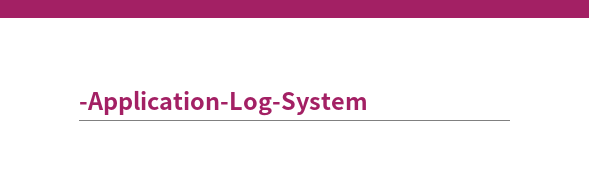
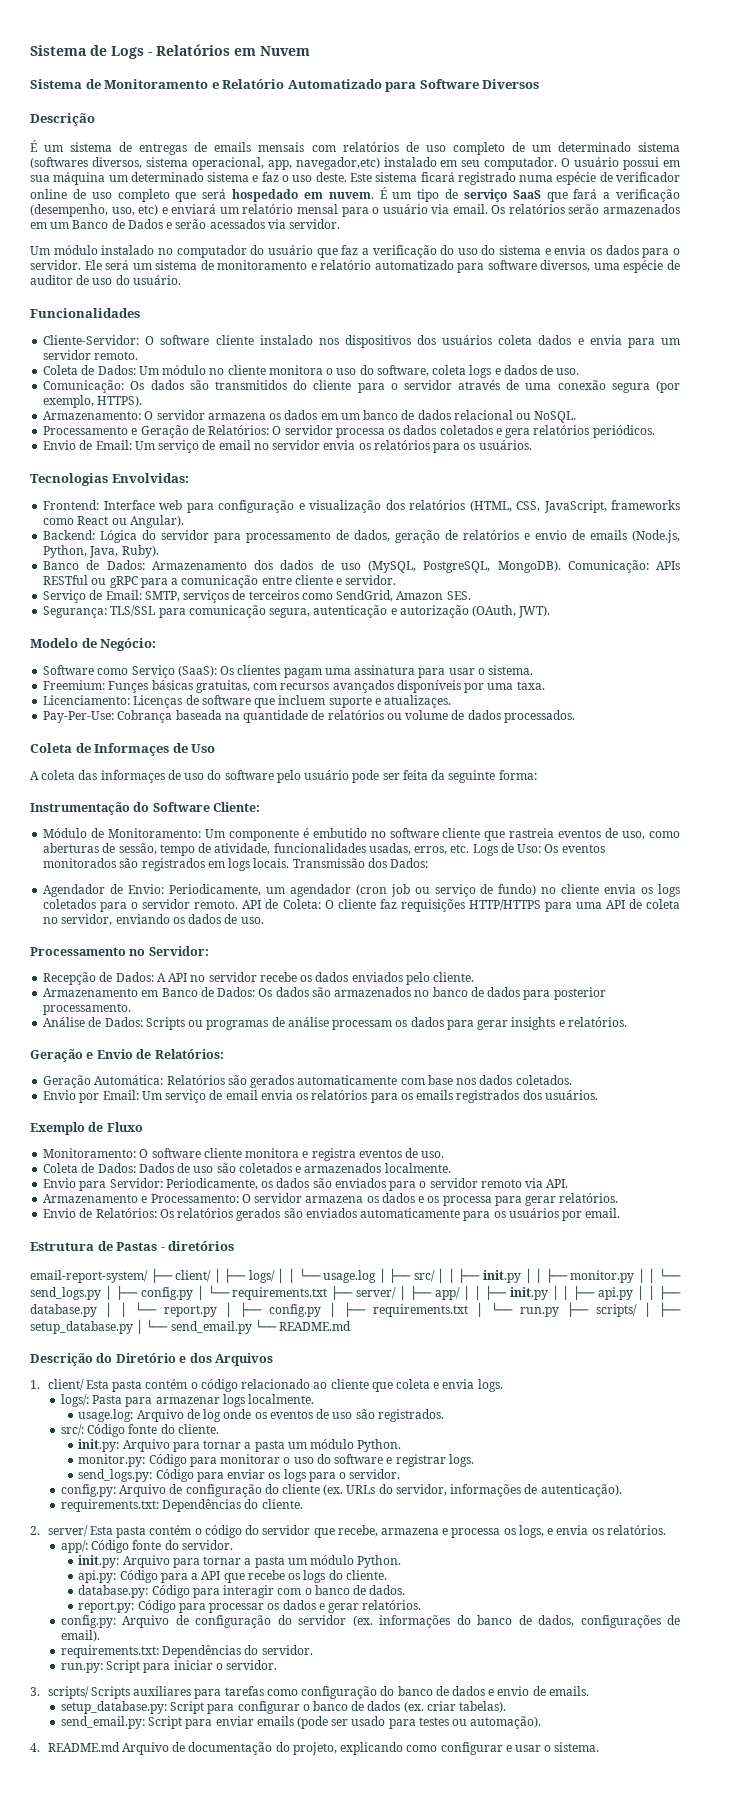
- -Application-Log-System
+ Sistema de Logs - Relatórios em Nuvem
+ Sistema de Monitoramento e Relatório Automatizado para Software Diversos
+ Descrição
+ É um sistema de entregas de emails mensais com relatórios de uso completo de um determinado sistema (softwares diversos, sistema operacional, app, navegador,etc) instalado em seu computador. O usuário possui em sua máquina um determinado sistema e faz o uso deste. Este sistema ficará registrado numa espécie de verificador online de uso completo que será hospedado em nuvem. É um tipo de serviço SaaS que fará a verificação (desempenho, uso, etc) e enviará um relatório mensal para o usuário via email. Os relatórios serão armazenados em um Banco de Dados e serão acessados via servidor.
+ Um módulo instalado no computador do usuário que faz a verificação do uso do sistema e envia os dados para o servidor. Ele será um sistema de monitoramento e relatório automatizado para software diversos, uma espécie de auditor de uso do usuário.
+ Funcionalidades
+ Cliente-Servidor: O software cliente instalado nos dispositivos dos usuários coleta dados e envia para um servidor remoto.
+ Coleta de Dados: Um módulo no cliente monitora o uso do software, coleta logs e dados de uso.
+ Comunicação: Os dados são transmitidos do cliente para o servidor através de uma conexão segura (por exemplo, HTTPS).
+ Armazenamento: O servidor armazena os dados em um banco de dados relacional ou NoSQL.
+ Processamento e Geração de Relatórios: O servidor processa os dados coletados e gera relatórios periódicos.
+ Envio de Email: Um serviço de email no servidor envia os relatórios para os usuários.
+ Tecnologias Envolvidas:
+ Frontend: Interface web para configuração e visualização dos relatórios (HTML, CSS, JavaScript, frameworks como React ou Angular).
+ Backend: Lógica do servidor para processamento de dados, geração de relatórios e envio de emails (Node.js, Python, Java, Ruby).
+ Banco de Dados: Armazenamento dos dados de uso (MySQL, PostgreSQL, MongoDB). Comunicação: APIs RESTful ou gRPC para a comunicação entre cliente e servidor.
+ Serviço de Email: SMTP, serviços de terceiros como SendGrid, Amazon SES.
+ Segurança: TLS/SSL para comunicação segura, autenticação e autorização (OAuth, JWT).
+ Modelo de Negócio:
+ Software como Serviço (SaaS): Os clientes pagam uma assinatura para usar o sistema.
+ Freemium: Funçes básicas gratuitas, com recursos avançados disponíveis por uma taxa.
+ Licenciamento: Licenças de software que incluem suporte e atualizaçes.
+ Pay-Per-Use: Cobrança baseada na quantidade de relatórios ou volume de dados processados.
+ Coleta de Informaçes de Uso
+ A coleta das informaçes de uso do software pelo usuário pode ser feita da seguinte forma:
+ Instrumentação do Software Cliente:
+ Módulo de Monitoramento: Um componente é embutido no software cliente que rastreia eventos de uso, como aberturas de sessão, tempo de atividade, funcionalidades usadas, erros, etc. Logs de Uso: Os eventos monitorados são registrados em logs locais. Transmissão dos Dados:
+ Agendador de Envio: Periodicamente, um agendador (cron job ou serviço de fundo) no cliente envia os logs coletados para o servidor remoto. API de Coleta: O cliente faz requisições HTTP/HTTPS para uma API de coleta no servidor, enviando os dados de uso.
+ Processamento no Servidor:
+ Recepção de Dados: A API no servidor recebe os dados enviados pelo cliente.
+ Armazenamento em Banco de Dados: Os dados são armazenados no banco de dados para posterior processamento.
+ Análise de Dados: Scripts ou programas de análise processam os dados para gerar insights e relatórios.
+ Geração e Envio de Relatórios:
+ Geração Automática: Relatórios são gerados automaticamente com base nos dados coletados.
+ Envio por Email: Um serviço de email envia os relatórios para os emails registrados dos usuários.
+ Exemplo de Fluxo
+ Monitoramento: O software cliente monitora e registra eventos de uso.
+ Coleta de Dados: Dados de uso são coletados e armazenados localmente.
+ Envio para Servidor: Periodicamente, os dados são enviados para o servidor remoto via API.
+ Armazenamento e Processamento: O servidor armazena os dados e os processa para gerar relatórios.
+ Envio de Relatórios: Os relatórios gerados são enviados automaticamente para os usuários por email.
+ Estrutura de Pastas - diretórios
+ email-report-system/ ├── client/ │ ├── logs/ │ │ └── usage.log │ ├── src/ │ │ ├── init.py │ │ ├── monitor.py │ │ └── send_logs.py │ ├── config.py │ └── requirements.txt ├── server/ │ ├── app/ │ │ ├── init.py │ │ ├── api.py │ │ ├── database.py │ │ └── report.py │ ├── config.py │ ├── requirements.txt │ └── run.py ├── scripts/ │ ├── setup_database.py │ └── send_email.py └── README.md
+ Descrição do Diretório e dos Arquivos
+ 1. client/ Esta pasta contém o código relacionado ao cliente que coleta e envia logs.
+ logs/: Pasta para armazenar logs localmente.
+ usage.log: Arquivo de log onde os eventos de uso são registrados.
+ src/: Código fonte do cliente.
+ init.py: Arquivo para tornar a pasta um módulo Python.
+ monitor.py: Código para monitorar o uso do software e registrar logs.
+ send_logs.py: Código para enviar os logs para o servidor.
+ config.py: Arquivo de configuração do cliente (ex. URLs do servidor, informações de autenticação).
+ requirements.txt: Dependências do cliente.
+ 2. server/ Esta pasta contém o código do servidor que recebe, armazena e processa os logs, e envia os relatórios.
+ app/: Código fonte do servidor.
+ init.py: Arquivo para tornar a pasta um módulo Python.
+ api.py: Código para a API que recebe os logs do cliente.
+ database.py: Código para interagir com o banco de dados.
+ report.py: Código para processar os dados e gerar relatórios.
+ config.py: Arquivo de configuração do servidor (ex. informações do banco de dados, configurações de email).
+ requirements.txt: Dependências do servidor.
+ run.py: Script para iniciar o servidor.
+ 3. scripts/ Scripts auxiliares para tarefas como configuração do banco de dados e envio de emails.
+ setup_database.py: Script para configurar o banco de dados (ex. criar tabelas).
+ send_email.py: Script para enviar emails (pode ser usado para testes ou automação).
+ 4. README.md Arquivo de documentação do projeto, explicando como configurar e usar o sistema.

